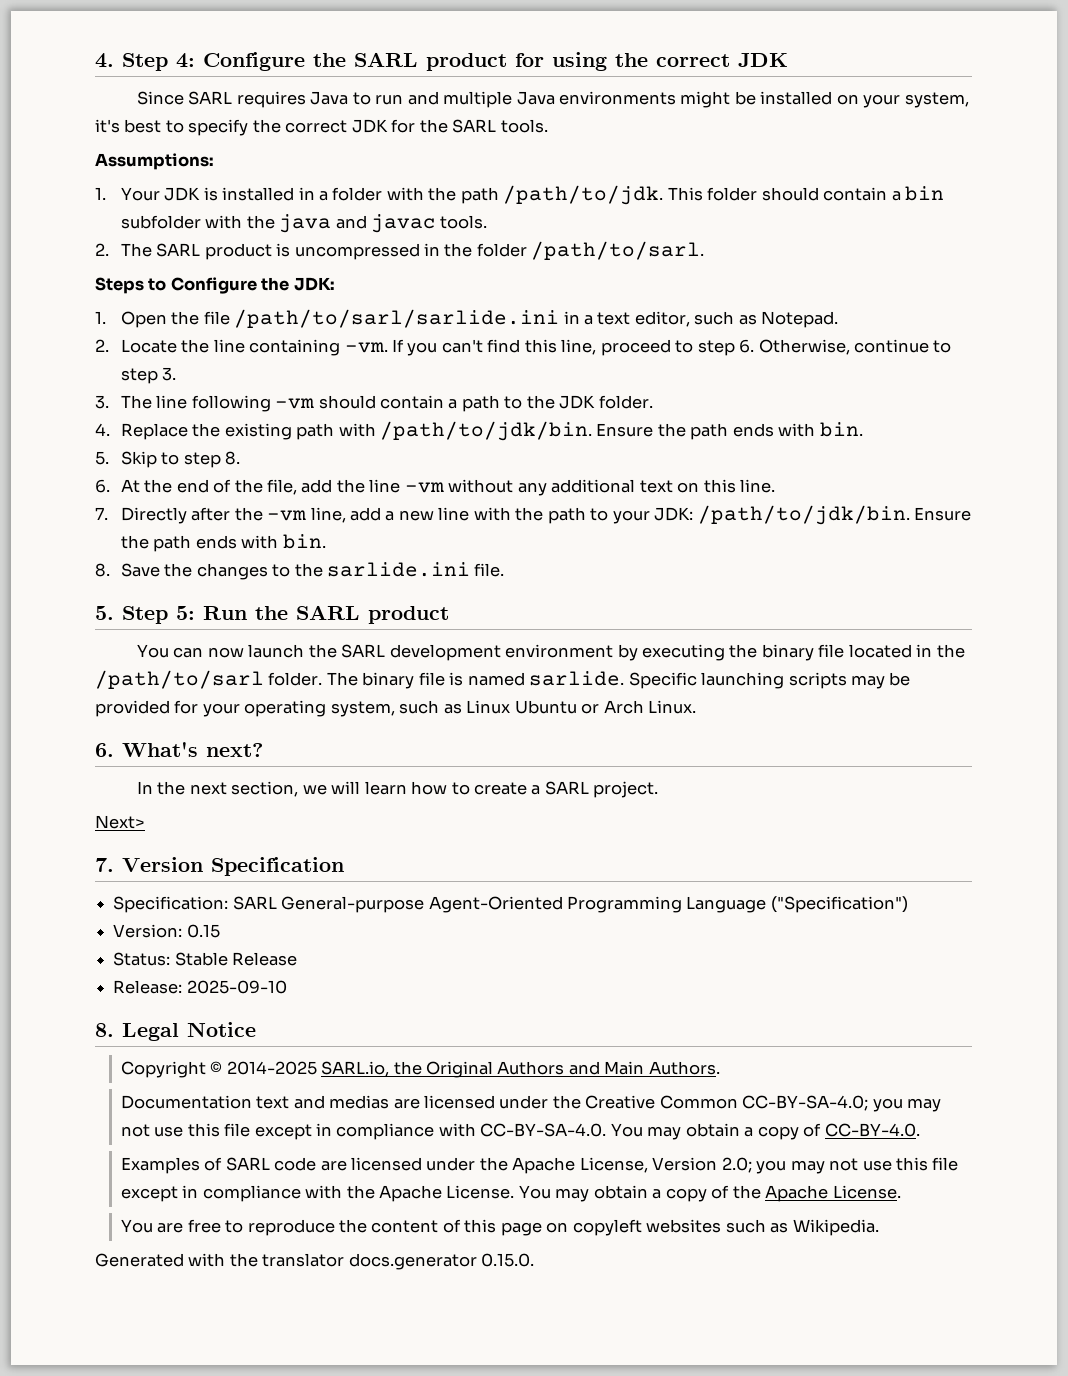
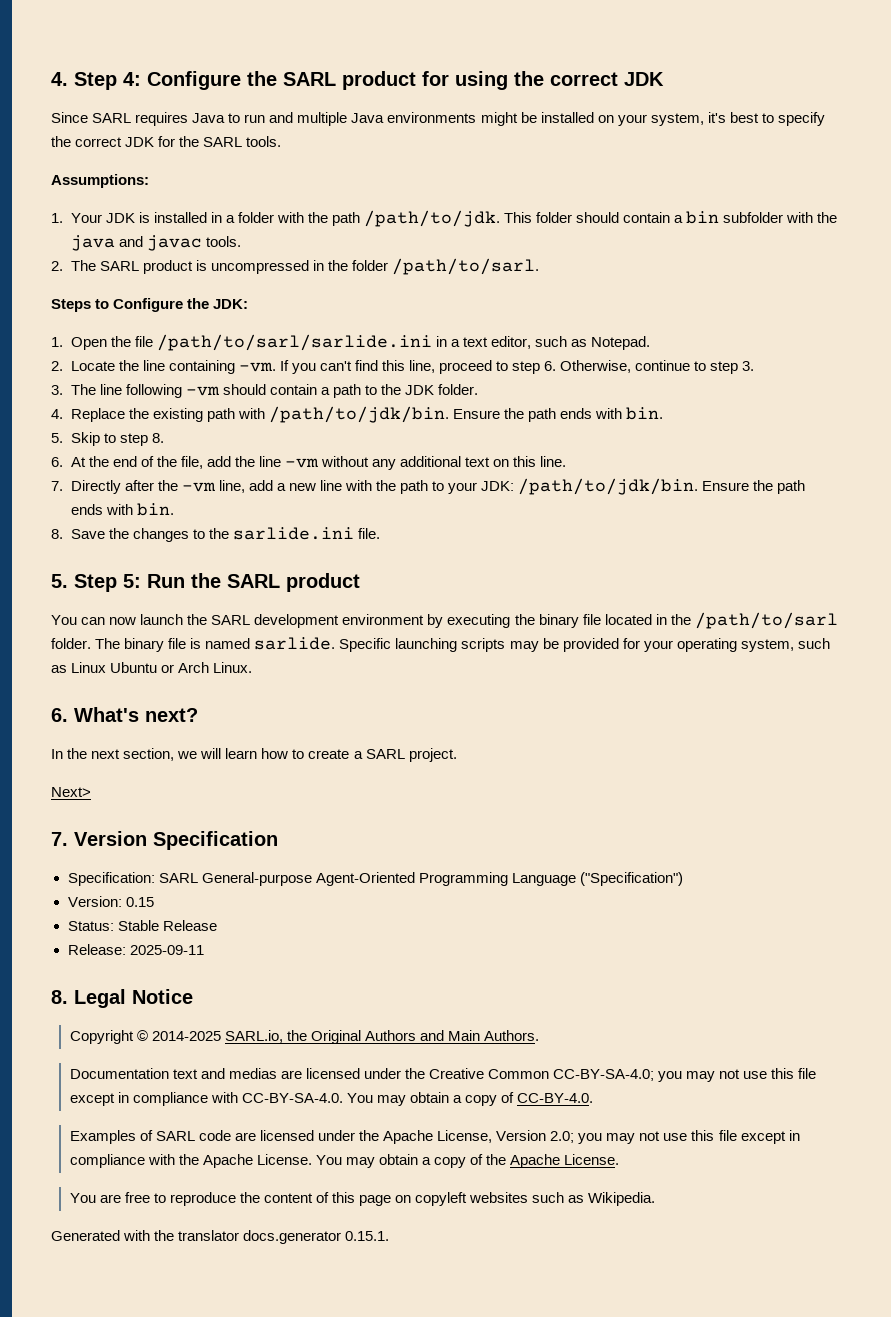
- Release: 2025-09-10
+ Release: 2025-09-11
- Generated with the translator docs.generator 0.15.0.
+ Generated with the translator docs.generator 0.15.1.

